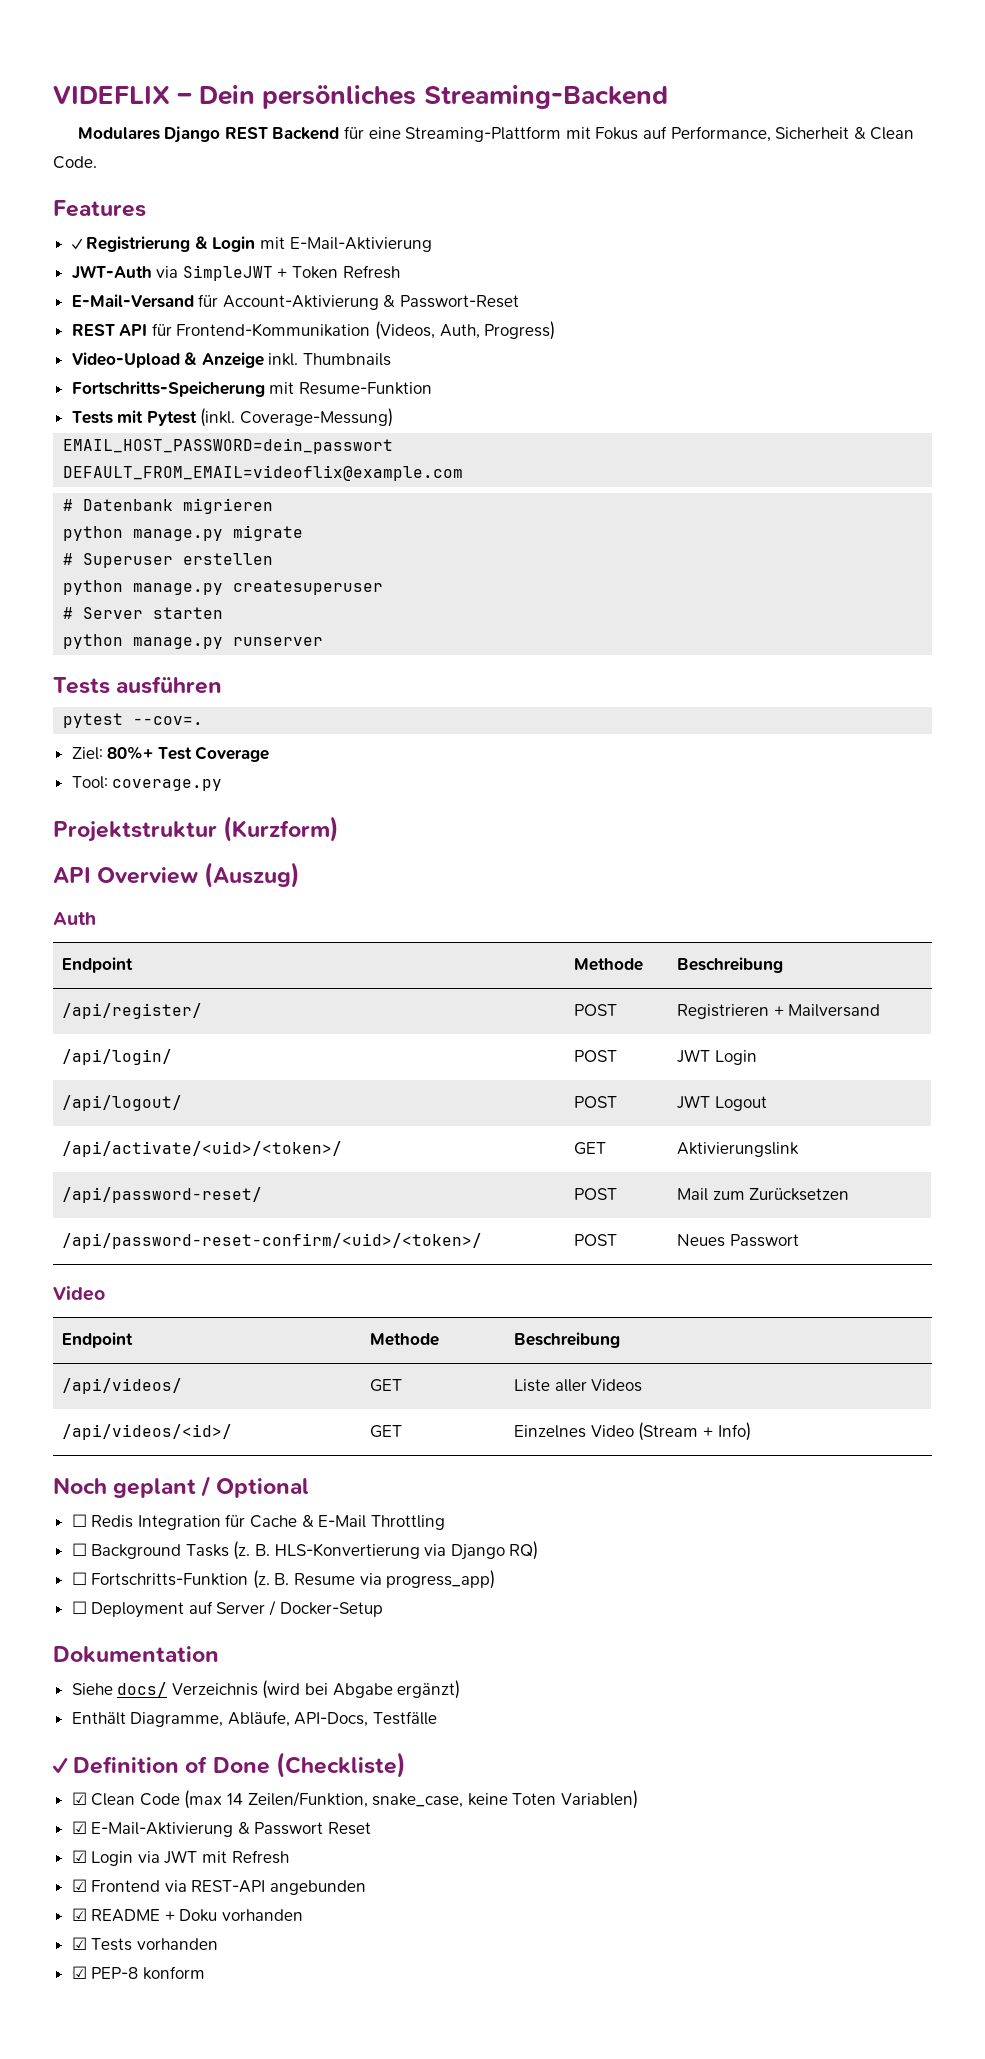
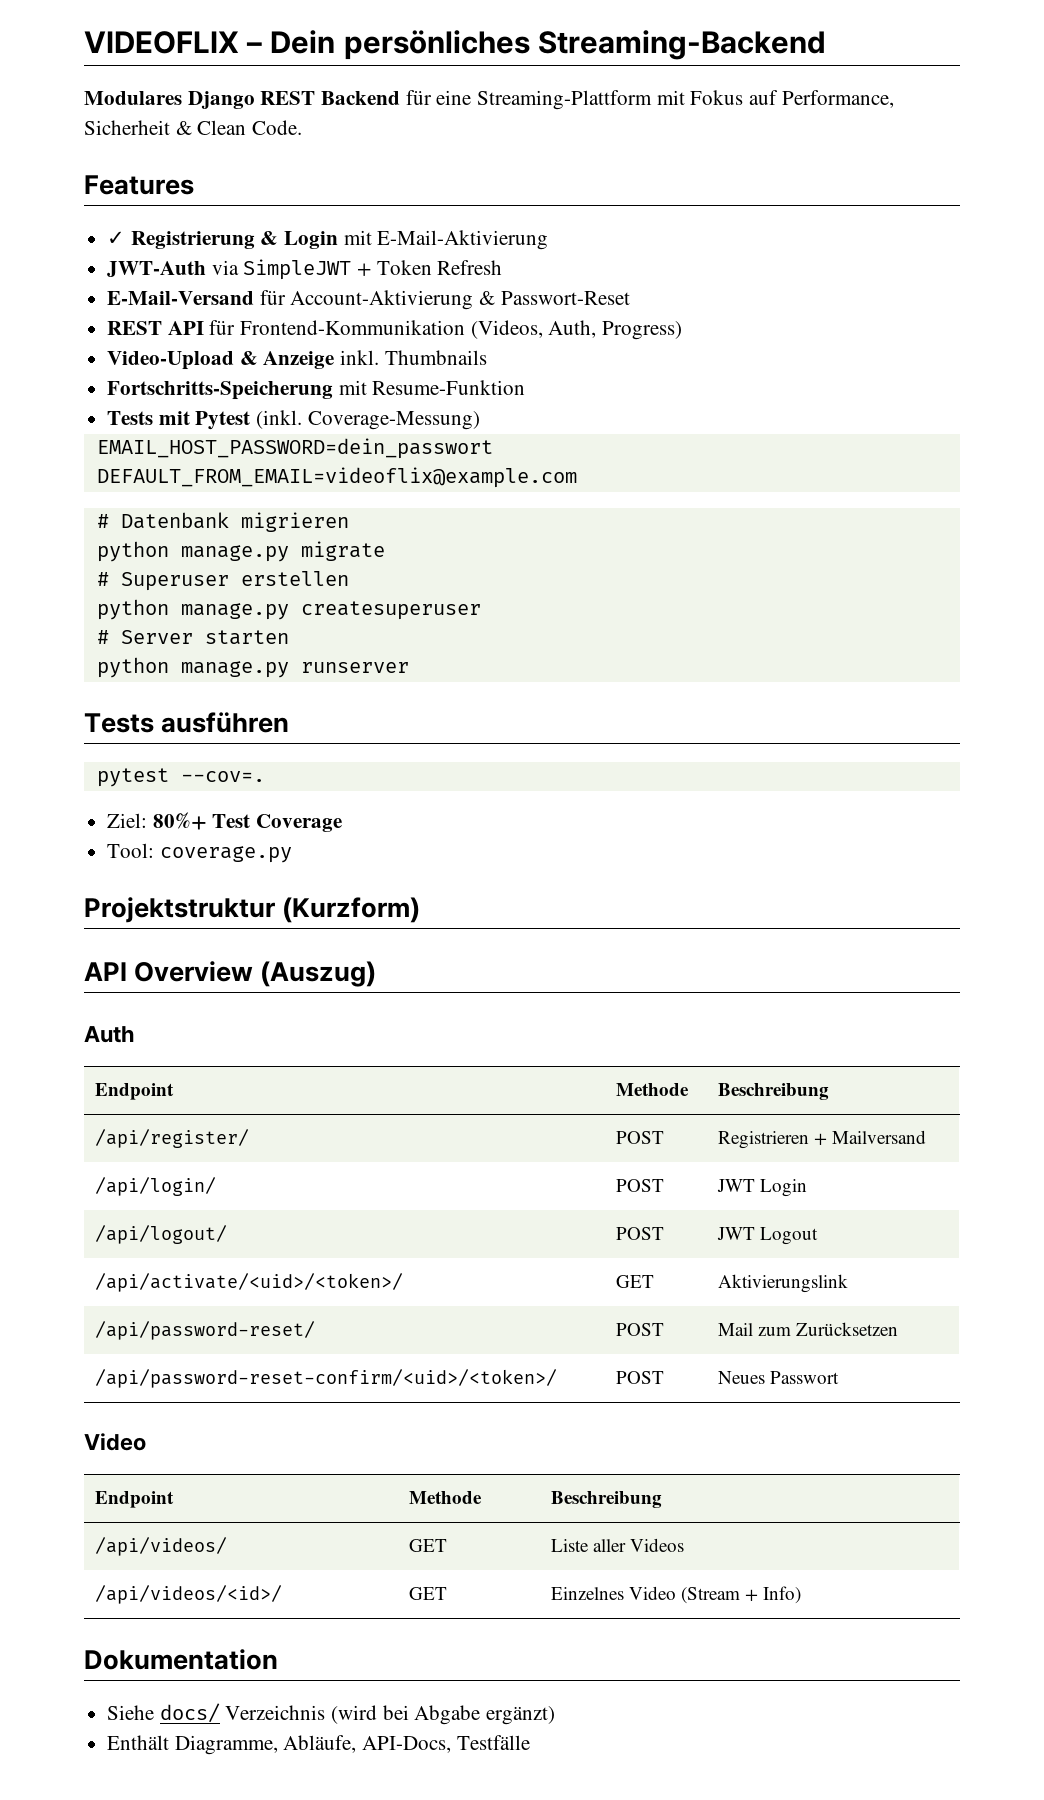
- VIDEFLIX – Dein persönliches Streaming-Backend
+ VIDEOFLIX – Dein persönliches Streaming-Backend
- Noch geplant / Optional
- ☐ Redis Integration für Cache & E-Mail Throttling
- ☐ Background Tasks (z. B. HLS-Konvertierung via Django RQ)
- ☐ Fortschritts-Funktion (z. B. Resume via progress_app)
- ☐ Deployment auf Server / Docker-Setup
- ✓ Definition of Done (Checkliste)
- ☑ Clean Code (max 14 Zeilen/Funktion, snake_case, keine Toten Variablen)
- ☑ E-Mail-Aktivierung & Passwort Reset
- ☑ Login via JWT mit Refresh
- ☑ Frontend via REST-API angebunden
- ☑ README + Doku vorhanden
- ☑ Tests vorhanden
- ☑ PEP-8 konform

